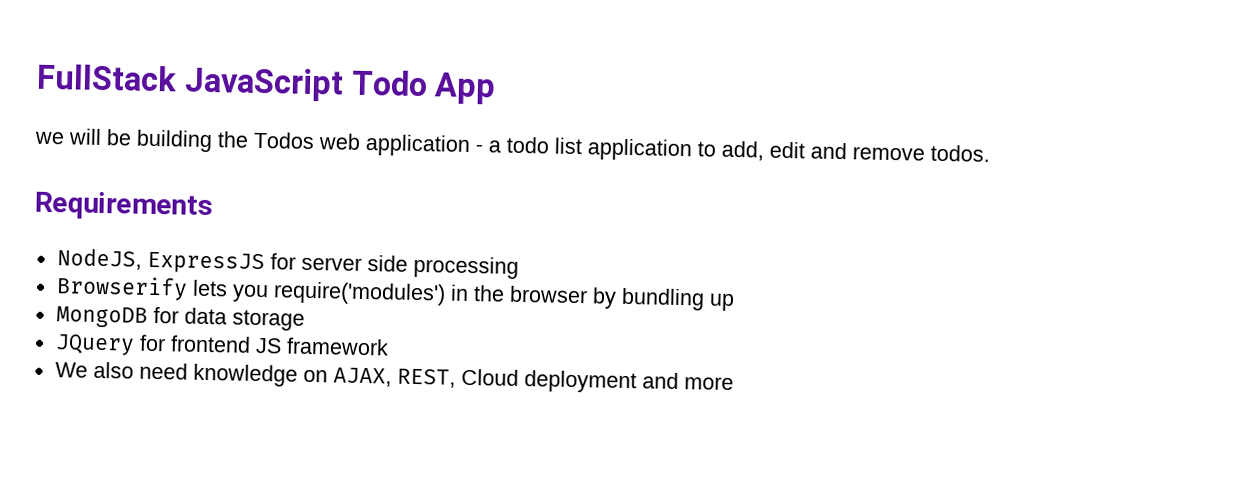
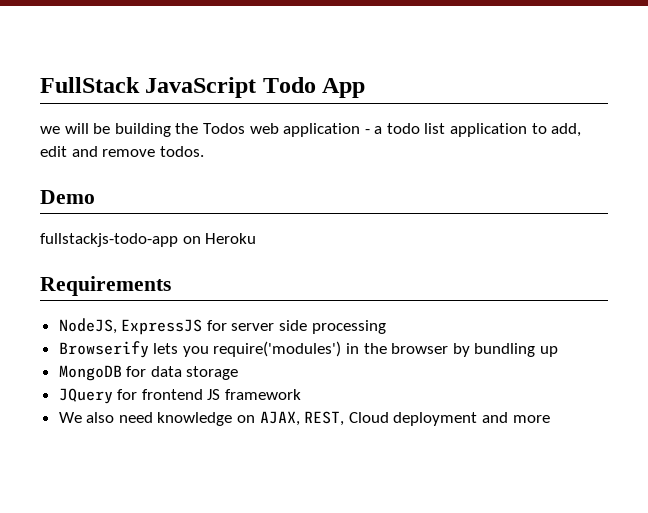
+ Demo
+ fullstackjs-todo-app on Heroku

